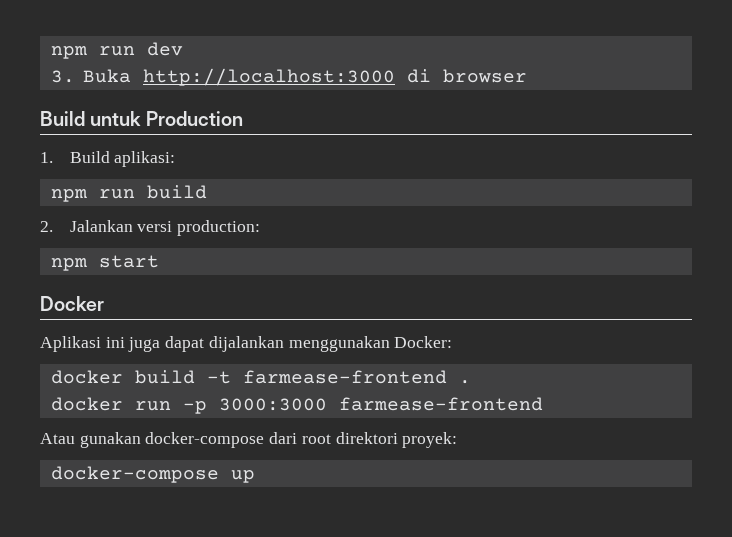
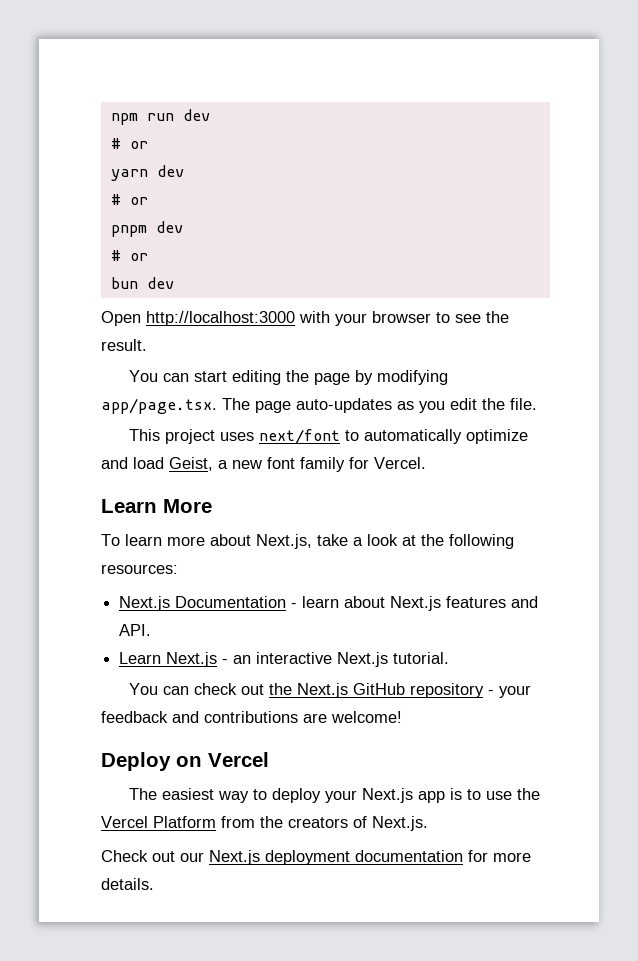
  npm run dev
- 3. Buka http://localhost:3000 di browser
- Build untuk Production
- 1. Build aplikasi:
- npm run build
- 2. Jalankan versi production:
- npm start
- Docker
- Aplikasi ini juga dapat dijalankan menggunakan Docker:
- docker build -t farmease-frontend .
- docker run -p 3000:3000 farmease-frontend
- Atau gunakan docker-compose dari root direktori proyek:
- docker-compose up
+ # or
+ yarn dev
+ # or
+ pnpm dev
+ # or
+ bun dev
+ Open http://localhost:3000 with your browser to see the result.
+ You can start editing the page by modifying app/page.tsx. The page auto-updates as you edit the file.
+ This project uses next/font to automatically optimize and load Geist, a new font family for Vercel.
+ Learn More
+ To learn more about Next.js, take a look at the following resources:
+ Next.js Documentation - learn about Next.js features and API.
+ Learn Next.js - an interactive Next.js tutorial.
+ You can check out the Next.js GitHub repository - your feedback and contributions are welcome!
+ Deploy on Vercel
+ The easiest way to deploy your Next.js app is to use the Vercel Platform from the creators of Next.js.
+ Check out our Next.js deployment documentation for more details.

